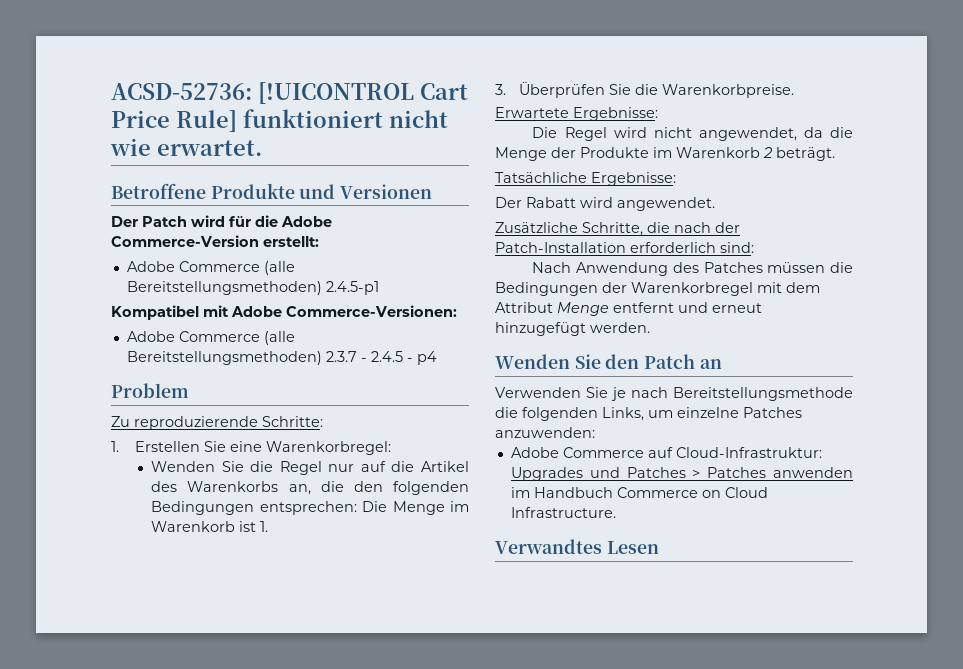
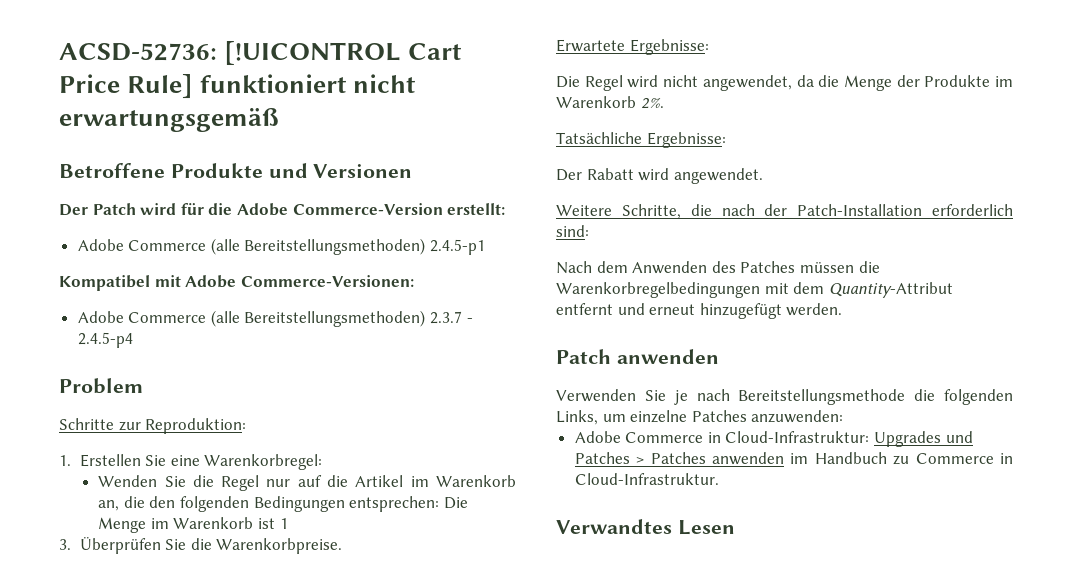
- ACSD-52736: [!UICONTROL Cart Price Rule] funktioniert nicht wie erwartet.
+ ACSD-52736: [!UICONTROL Cart Price Rule] funktioniert nicht erwartungsgemäß
- Adobe Commerce (alle Bereitstellungsmethoden) 2.3.7 - 2.4.5 - p4
+ Adobe Commerce (alle Bereitstellungsmethoden) 2.3.7 - 2.4.5-p4
  Problem
- Zu reproduzierende Schritte:
+ Schritte zur Reproduktion:
- Wenden Sie die Regel nur auf die Artikel des Warenkorbs an, die den folgenden Bedingungen entsprechen: Die Menge im Warenkorb ist 1.
+ Wenden Sie die Regel nur auf die Artikel im Warenkorb an, die den folgenden Bedingungen entsprechen: Die Menge im Warenkorb ist 1
- Die Regel wird nicht angewendet, da die Menge der Produkte im Warenkorb 2 beträgt.
+ Die Regel wird nicht angewendet, da die Menge der Produkte im Warenkorb 2%.
- Zusätzliche Schritte, die nach der Patch-Installation erforderlich sind:
+ Weitere Schritte, die nach der Patch-Installation erforderlich sind:
- Nach Anwendung des Patches müssen die Bedingungen der Warenkorbregel mit dem Attribut Menge entfernt und erneut hinzugefügt werden.
+ Nach dem Anwenden des Patches müssen die Warenkorbregelbedingungen mit dem Quantity-Attribut entfernt und erneut hinzugefügt werden.
- Wenden Sie den Patch an
+ Patch anwenden
- Adobe Commerce auf Cloud-Infrastruktur: Upgrades und Patches > Patches anwenden im Handbuch Commerce on Cloud Infrastructure.
+ Adobe Commerce in Cloud-Infrastruktur: Upgrades und Patches > Patches anwenden im Handbuch zu Commerce in Cloud-Infrastruktur.

